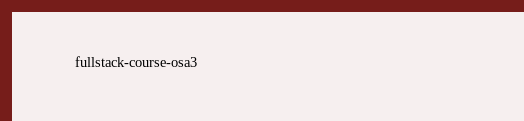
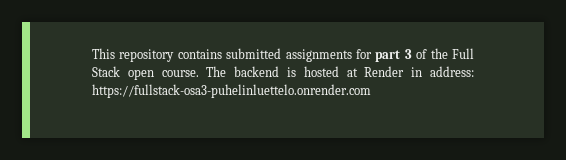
- fullstack-course-osa3
+ This repository contains submitted assignments for part 3 of the Full Stack open course. The backend is hosted at Render in address: https://fullstack-osa3-puhelinluettelo.onrender.com

